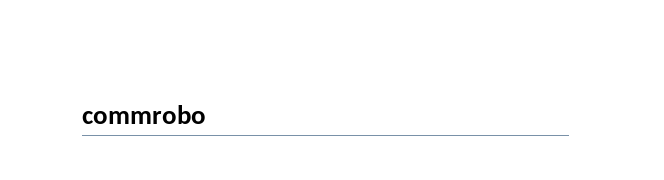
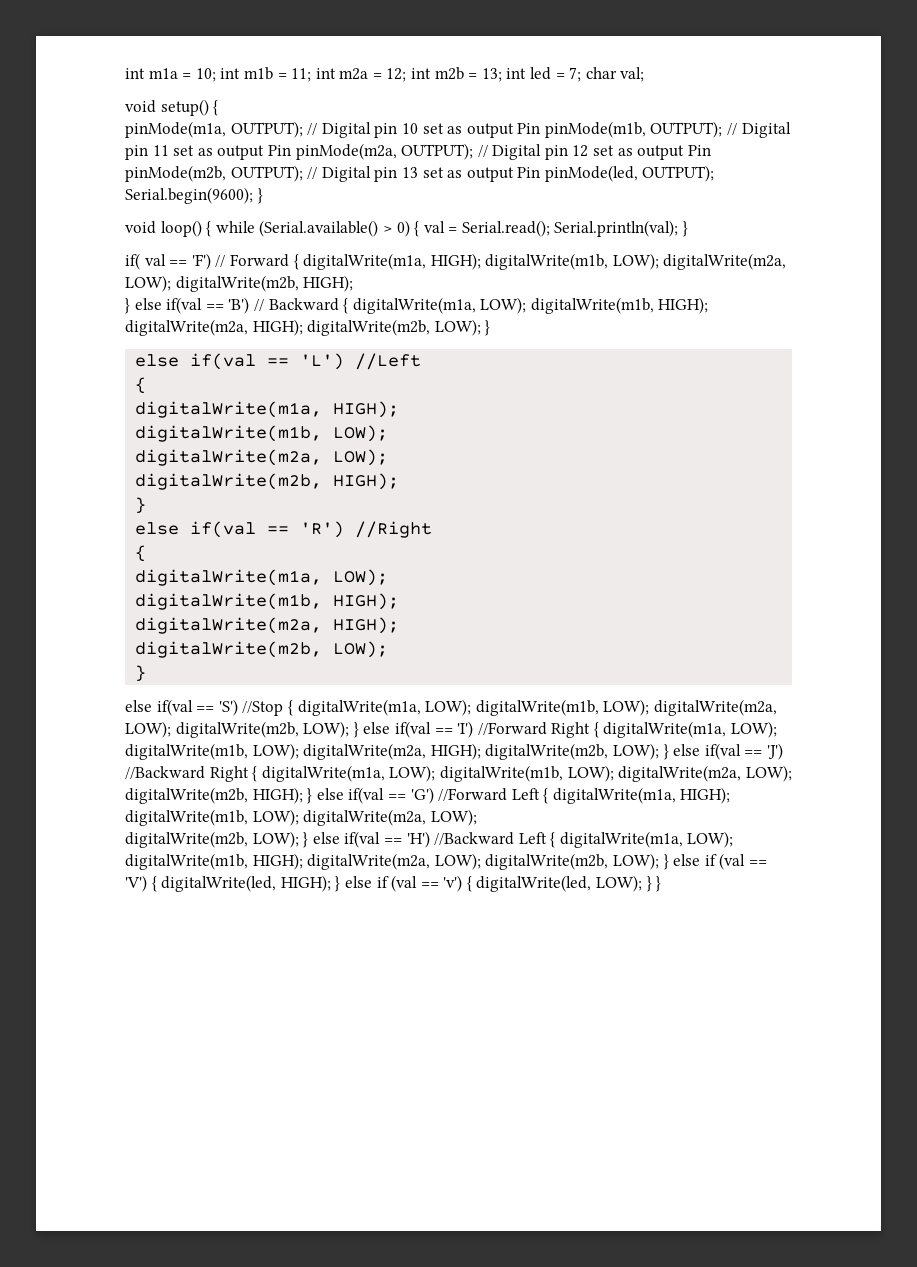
- commrobo
+ int m1a = 10; int m1b = 11; int m2a = 12; int m2b = 13; int led = 7; char val;
+ void setup() {
+ pinMode(m1a, OUTPUT); // Digital pin 10 set as output Pin pinMode(m1b, OUTPUT); // Digital pin 11 set as output Pin pinMode(m2a, OUTPUT); // Digital pin 12 set as output Pin pinMode(m2b, OUTPUT); // Digital pin 13 set as output Pin pinMode(led, OUTPUT); Serial.begin(9600); }
+ void loop() { while (Serial.available() > 0) { val = Serial.read(); Serial.println(val); }
+ if( val == 'F') // Forward { digitalWrite(m1a, HIGH); digitalWrite(m1b, LOW); digitalWrite(m2a, LOW); digitalWrite(m2b, HIGH);
+ } else if(val == 'B') // Backward { digitalWrite(m1a, LOW); digitalWrite(m1b, HIGH); digitalWrite(m2a, HIGH); digitalWrite(m2b, LOW); }
+ else if(val == 'L') //Left
+ {
+ digitalWrite(m1a, HIGH);
+ digitalWrite(m1b, LOW);
+ digitalWrite(m2a, LOW);
+ digitalWrite(m2b, HIGH);
+ }
+ else if(val == 'R') //Right
+ {
+ digitalWrite(m1a, LOW);
+ digitalWrite(m1b, HIGH);
+ digitalWrite(m2a, HIGH);
+ digitalWrite(m2b, LOW);
+ }
+ else if(val == 'S') //Stop { digitalWrite(m1a, LOW); digitalWrite(m1b, LOW); digitalWrite(m2a, LOW); digitalWrite(m2b, LOW); } else if(val == 'I') //Forward Right { digitalWrite(m1a, LOW); digitalWrite(m1b, LOW); digitalWrite(m2a, HIGH); digitalWrite(m2b, LOW); } else if(val == 'J') //Backward Right { digitalWrite(m1a, LOW); digitalWrite(m1b, LOW); digitalWrite(m2a, LOW); digitalWrite(m2b, HIGH); } else if(val == 'G') //Forward Left { digitalWrite(m1a, HIGH); digitalWrite(m1b, LOW); digitalWrite(m2a, LOW);
+ digitalWrite(m2b, LOW); } else if(val == 'H') //Backward Left { digitalWrite(m1a, LOW); digitalWrite(m1b, HIGH); digitalWrite(m2a, LOW); digitalWrite(m2b, LOW); } else if (val == 'V') { digitalWrite(led, HIGH); } else if (val == 'v') { digitalWrite(led, LOW); } }

